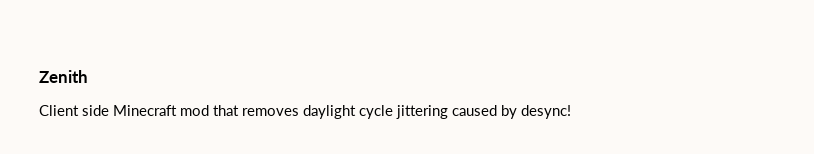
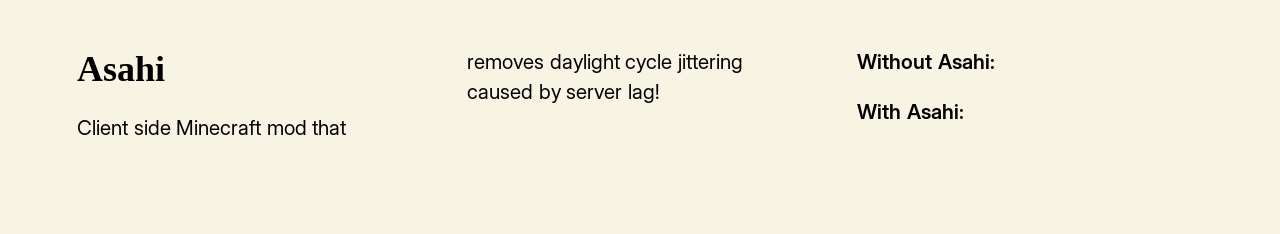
- Zenith
+ Asahi
- Client side Minecraft mod that removes daylight cycle jittering caused by desync!
+ Client side Minecraft mod that removes daylight cycle jittering caused by server lag!
+ Without Asahi:
+ With Asahi:

